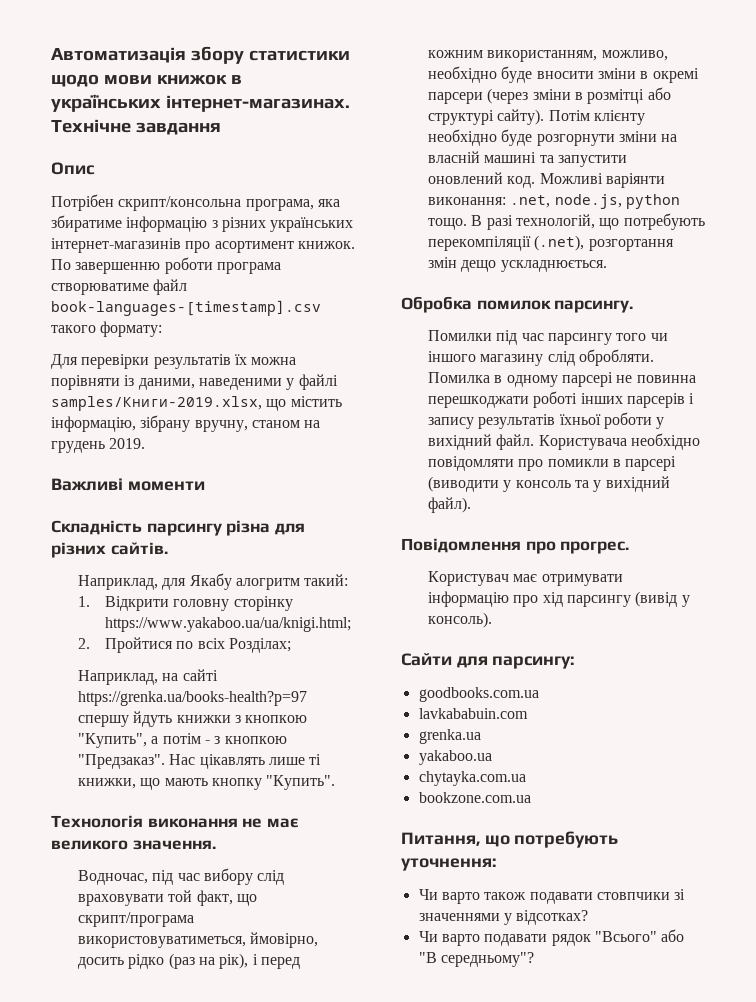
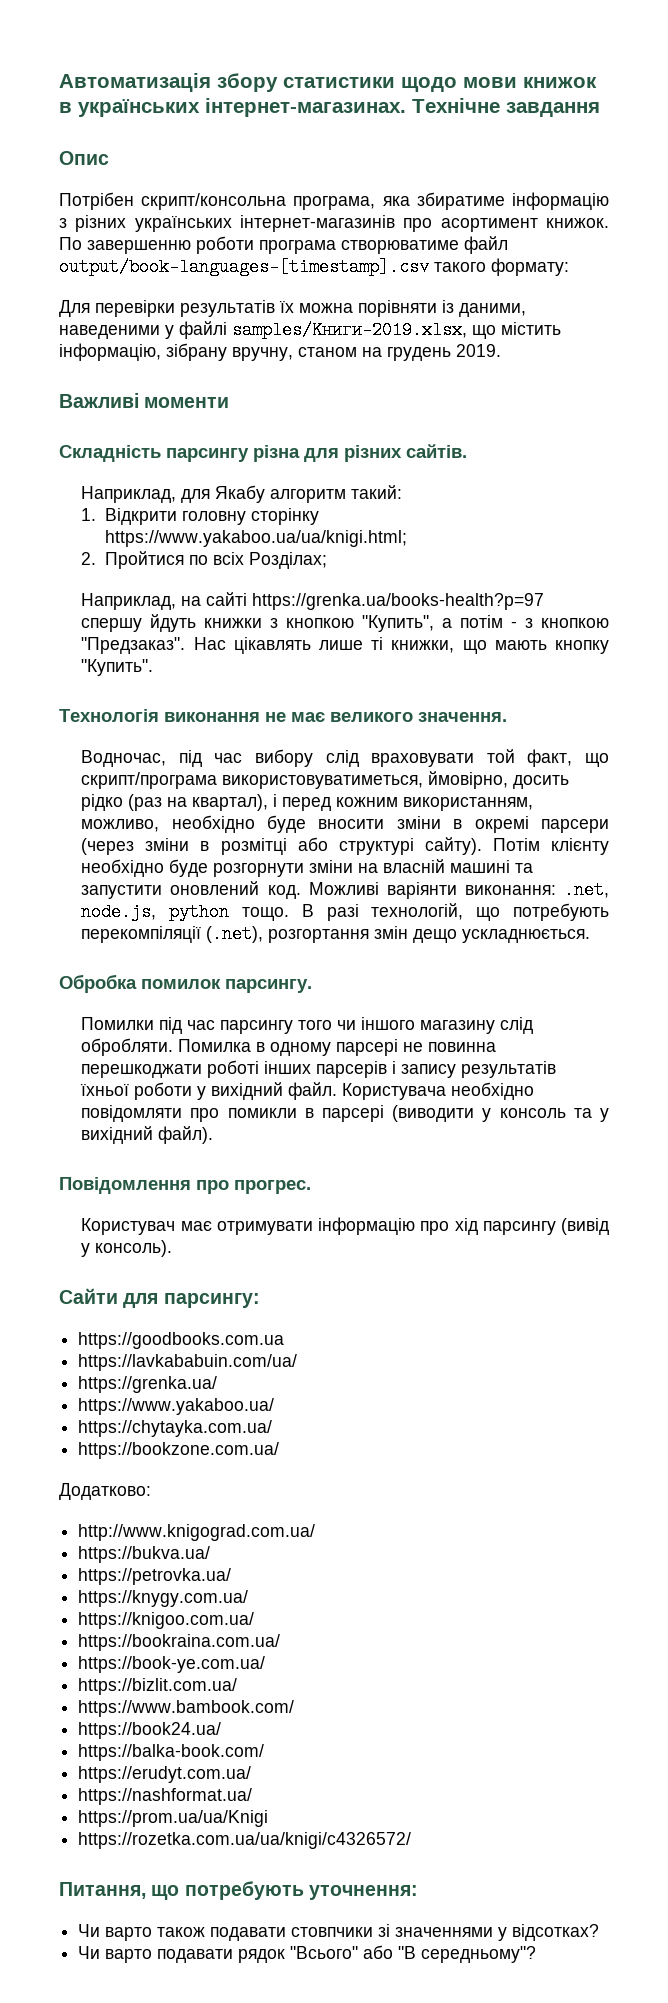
- По завершенню роботи програма створюватиме файл book-languages-[timestamp].csv такого формату:
+ По завершенню роботи програма створюватиме файл output/book-languages-[timestamp].csv такого формату:
- Наприклад, для Якабу алогритм такий:
+ Наприклад, для Якабу алгоритм такий:
- Водночас, під час вибору слід враховувати той факт, що скрипт/програма використовуватиметься, ймовірно, досить рідко (раз на рік), і перед кожним використанням, можливо, необхідно буде вносити зміни в окремі парсери (через зміни в розмітці або структурі сайту).
+ Водночас, під час вибору слід враховувати той факт, що скрипт/програма використовуватиметься, ймовірно, досить рідко (раз на квартал), і перед кожним використанням, можливо, необхідно буде вносити зміни в окремі парсери (через зміни в розмітці або структурі сайту).
- goodbooks.com.ua
- lavkababuin.com
- grenka.ua
- yakaboo.ua
- chytayka.com.ua
- bookzone.com.ua
+ https://goodbooks.com.ua
+ https://lavkababuin.com/ua/
+ https://grenka.ua/
+ https://www.yakaboo.ua/
+ https://chytayka.com.ua/
+ https://bookzone.com.ua/
+ Додатково:
+ http://www.knigograd.com.ua/
+ https://bukva.ua/
+ https://petrovka.ua/
+ https://knygy.com.ua/
+ https://knigoo.com.ua/
+ https://bookraina.com.ua/
+ https://book-ye.com.ua/
+ https://bizlit.com.ua/
+ https://www.bambook.com/
+ https://book24.ua/
+ https://balka-book.com/
+ https://erudyt.com.ua/
+ https://nashformat.ua/
+ https://prom.ua/ua/Knigi
+ https://rozetka.com.ua/ua/knigi/c4326572/

